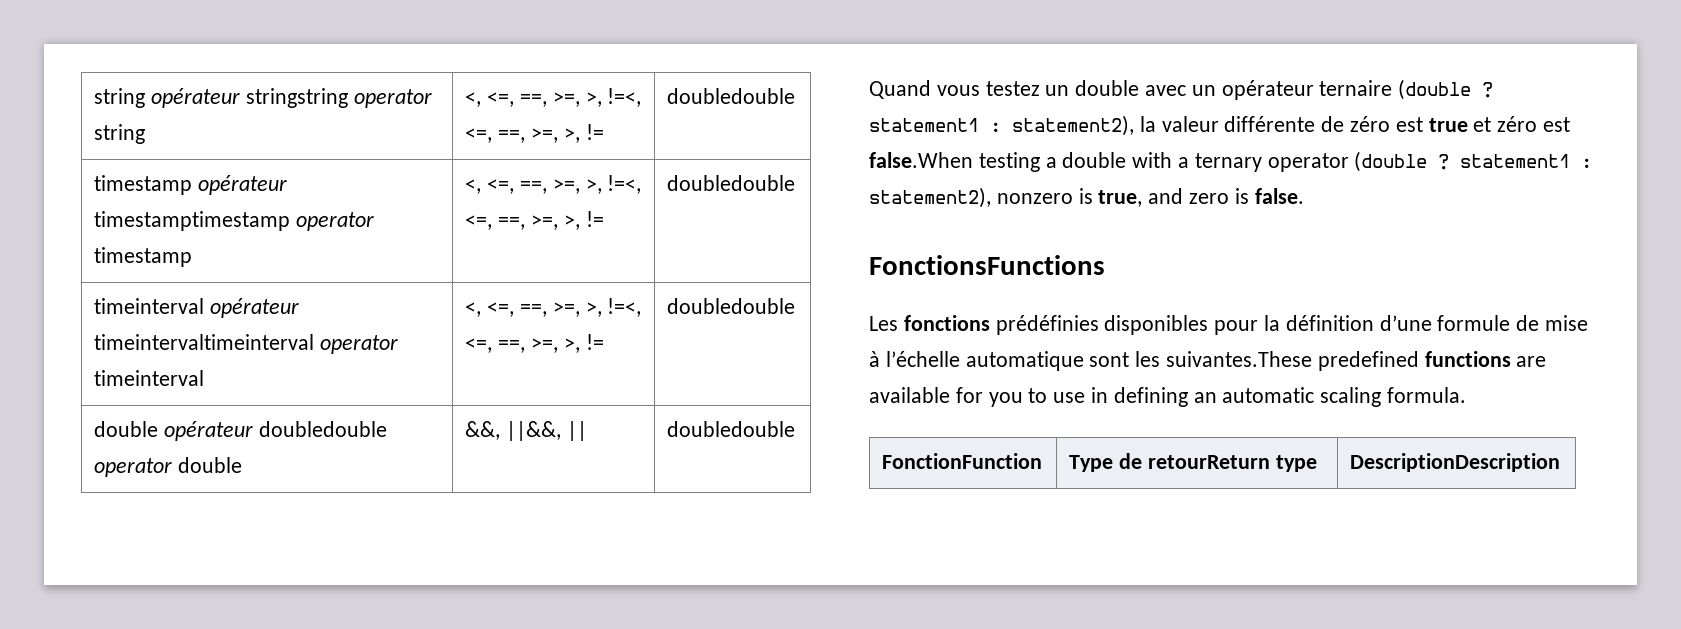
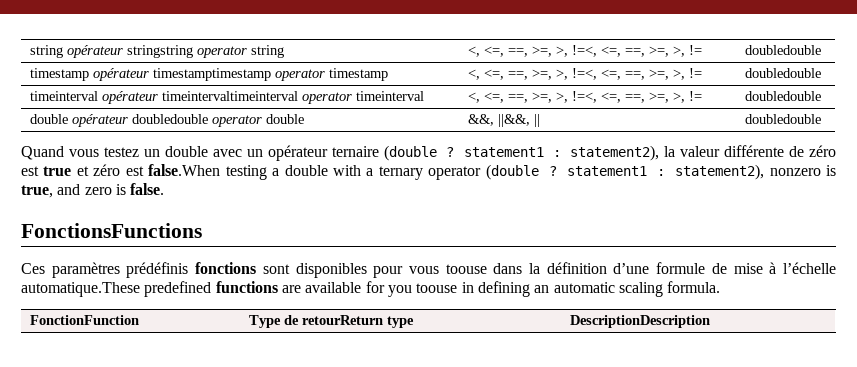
- Les fonctions prédéfinies disponibles pour la définition d’une formule de mise à l’échelle automatique sont les suivantes.These predefined functions are available for you to use in defining an automatic scaling formula.
+ Ces paramètres prédéfinis fonctions sont disponibles pour vous toouse dans la définition d’une formule de mise à l’échelle automatique.These predefined functions are available for you toouse in defining an automatic scaling formula.

